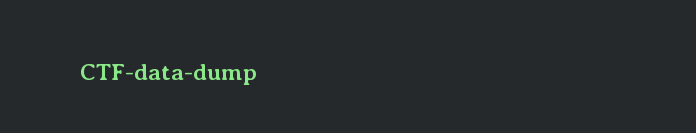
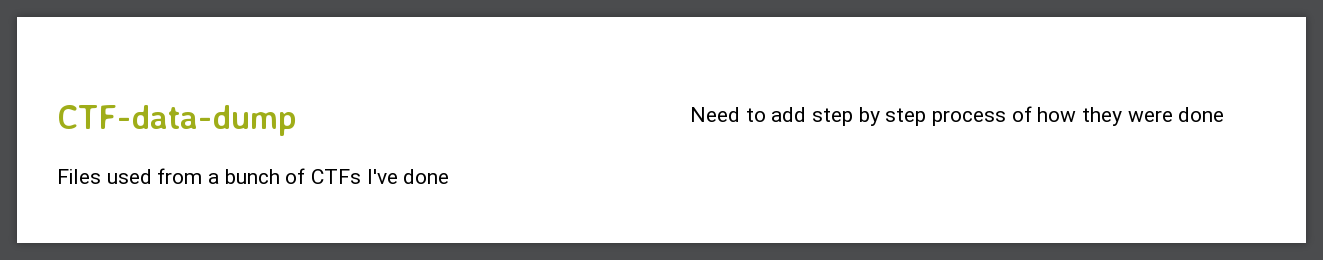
+ Files used from a bunch of CTFs I've done
+ Need to add step by step process of how they were done

